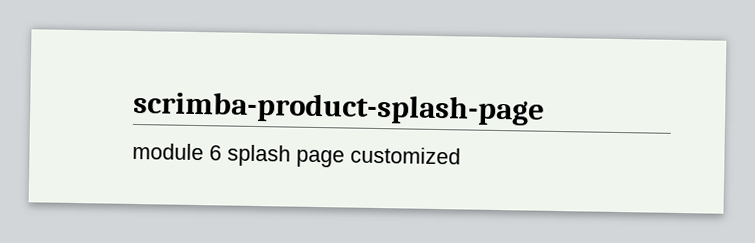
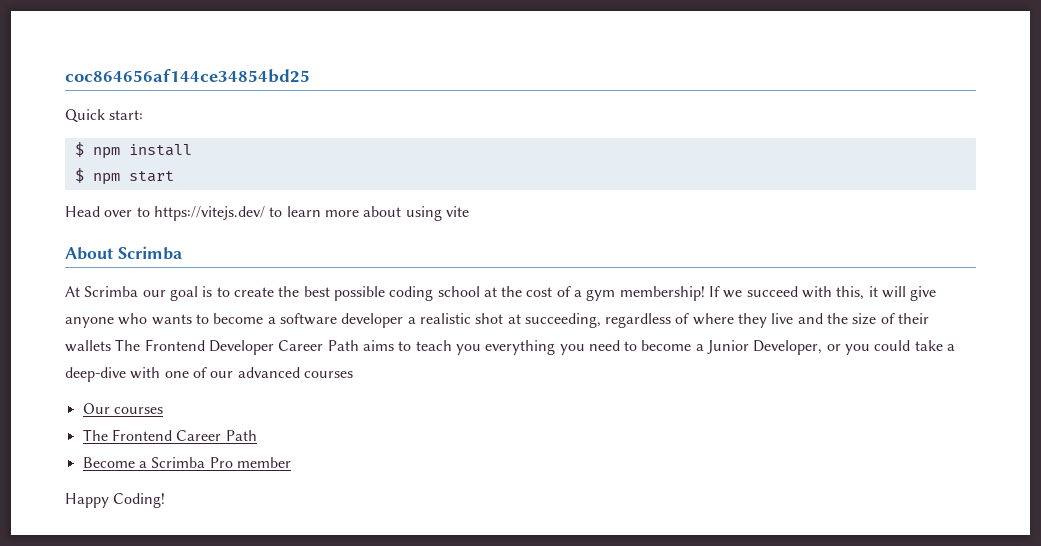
- scrimba-product-splash-page
- module 6 splash page customized
+ coc864656af144ce34854bd25
+ Quick start:
+ $ npm install
+ $ npm start
+ Head over to https://vitejs.dev/ to learn more about using vite
+ About Scrimba
+ At Scrimba our goal is to create the best possible coding school at the cost of a gym membership! If we succeed with this, it will give anyone who wants to become a software developer a realistic shot at succeeding, regardless of where they live and the size of their wallets The Frontend Developer Career Path aims to teach you everything you need to become a Junior Developer, or you could take a deep-dive with one of our advanced courses
+ Our courses
+ The Frontend Career Path
+ Become a Scrimba Pro member
+ Happy Coding!

